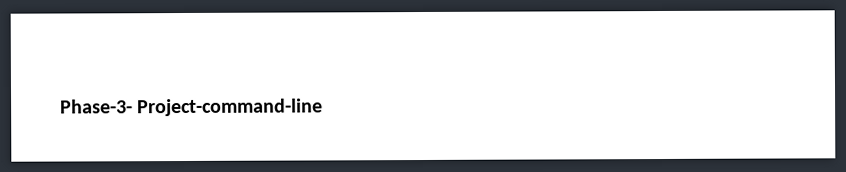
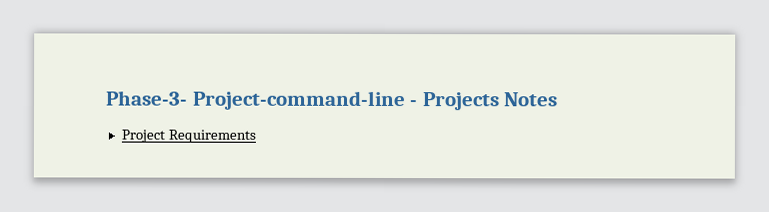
- Phase-3- Project-command-line
+ Phase-3- Project-command-line - Projects Notes
+ Project Requirements

